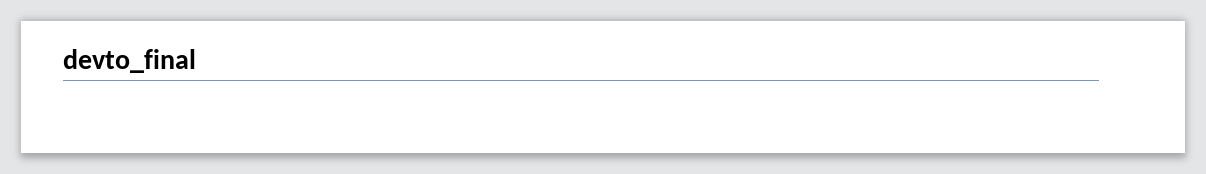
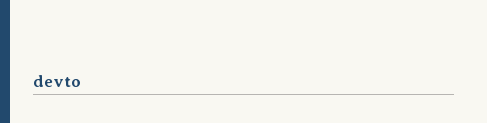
- devto_final
+ devto

